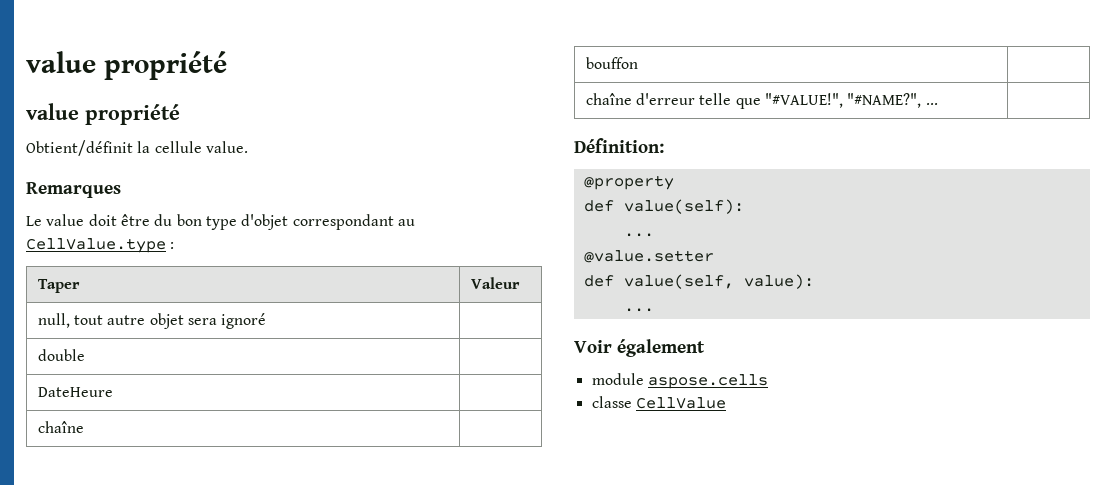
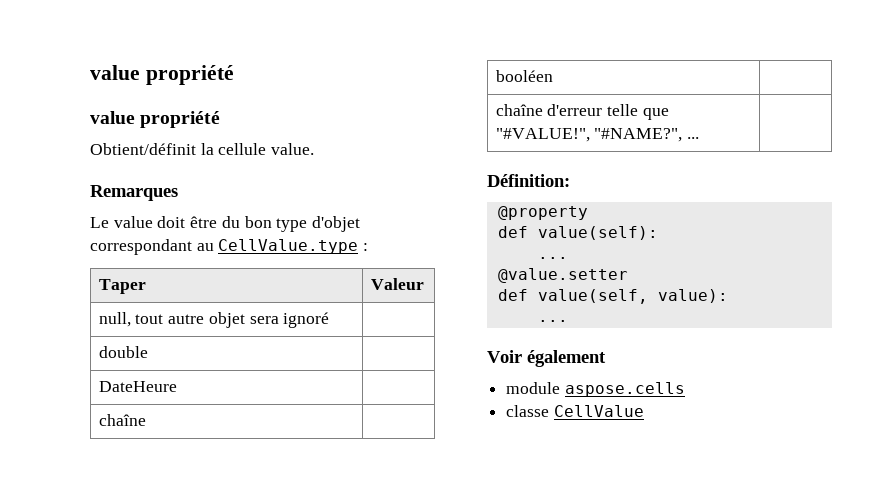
- bouffon |
+ booléen |

